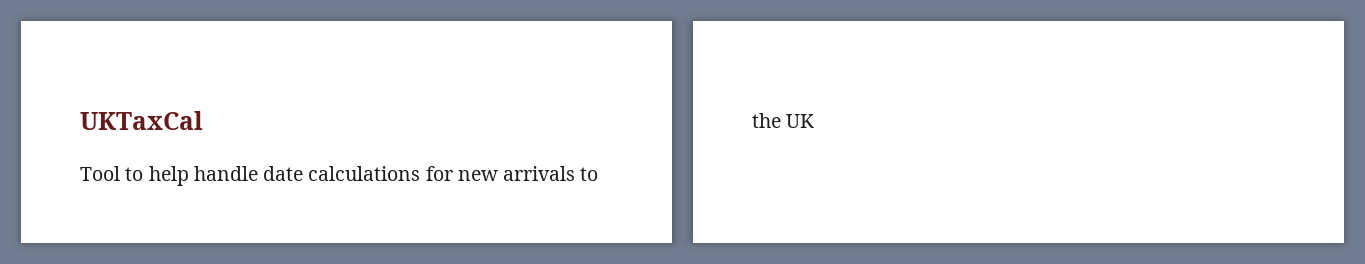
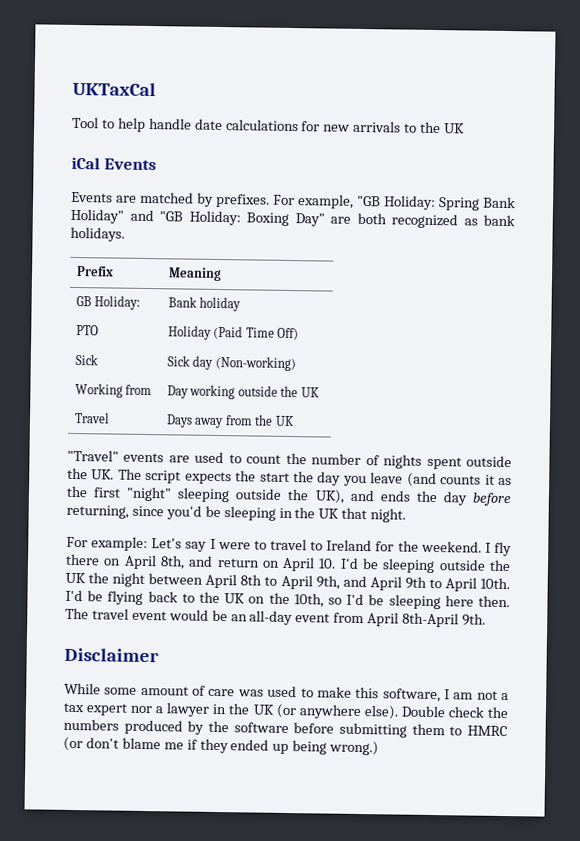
+ iCal Events
+ Events are matched by prefixes. For example, "GB Holiday: Spring Bank Holiday" and "GB Holiday: Boxing Day" are both recognized as bank holidays.
+ Prefix | Meaning
+ GB Holiday: | Bank holiday
+ PTO | Holiday (Paid Time Off)
+ Sick | Sick day (Non-working)
+ Working from | Day working outside the UK
+ Travel | Days away from the UK
+ "Travel" events are used to count the number of nights spent outside the UK. The script expects the start the day you leave (and counts it as the first "night" sleeping outside the UK), and ends the day before returning, since you'd be sleeping in the UK that night.
+ For example: Let's say I were to travel to Ireland for the weekend. I fly there on April 8th, and return on April 10. I'd be sleeping outside the UK the night between April 8th to April 9th, and April 9th to April 10th. I'd be flying back to the UK on the 10th, so I'd be sleeping here then. The travel event would be an all-day event from April 8th-April 9th.
+ Disclaimer
+ While some amount of care was used to make this software, I am not a tax expert nor a lawyer in the UK (or anywhere else). Double check the numbers produced by the software before submitting them to HMRC (or don't blame me if they ended up being wrong.)

